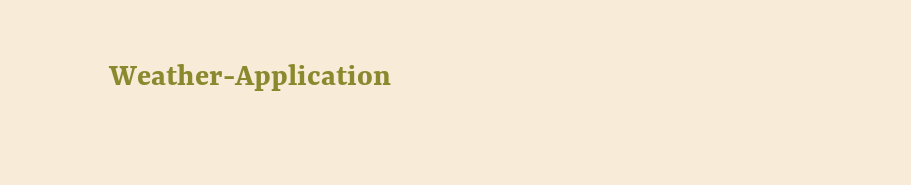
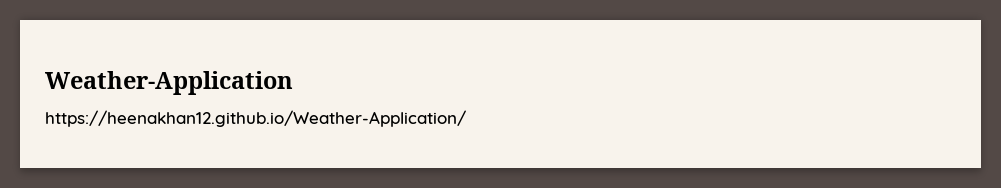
+ https://heenakhan12.github.io/Weather-Application/

